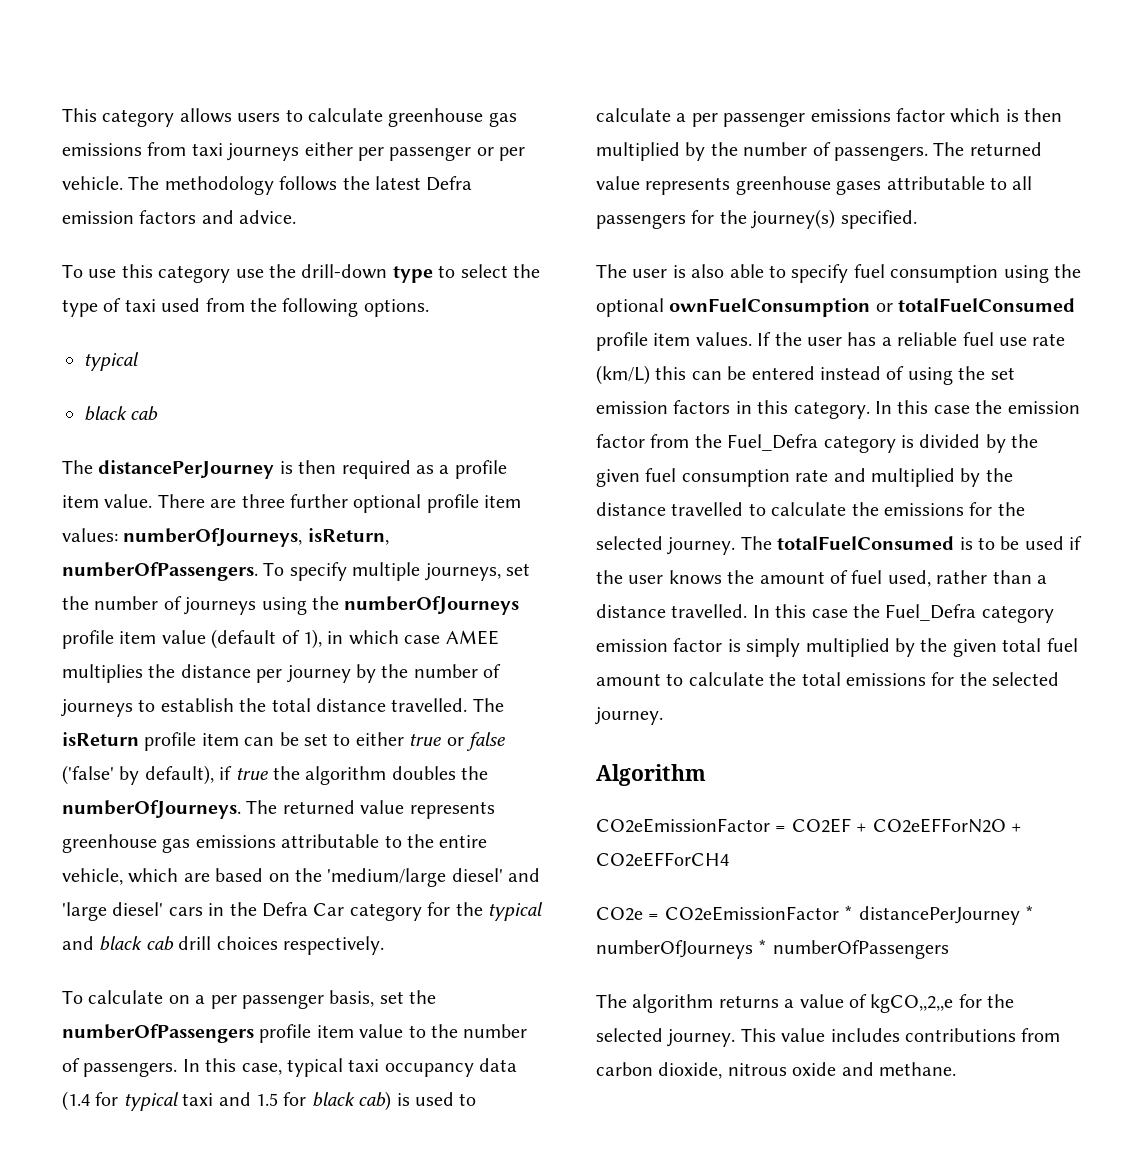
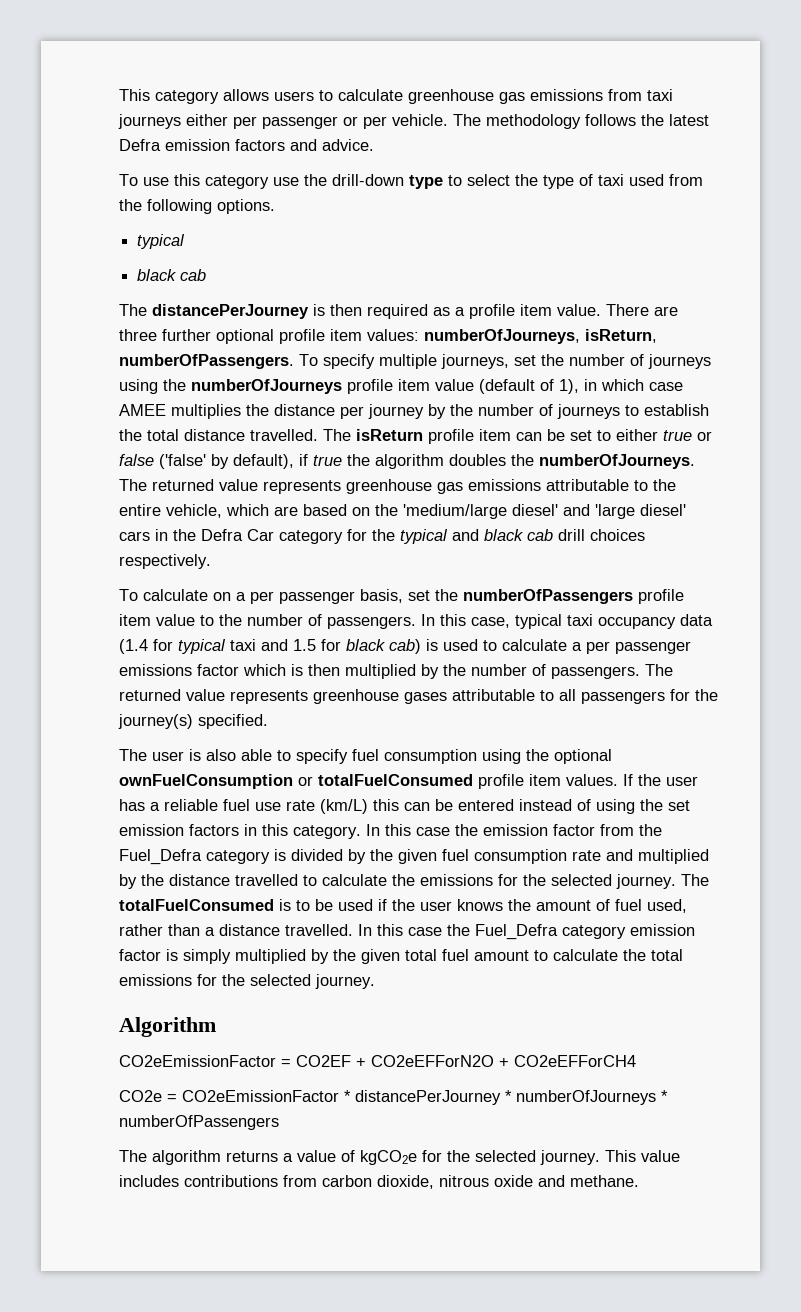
- The algorithm returns a value of kgCO,,2,,e for the selected journey.
+ The algorithm returns a value of kgCO2e for the selected journey.

